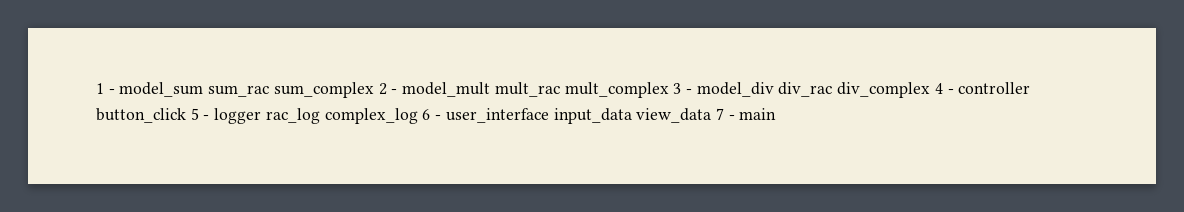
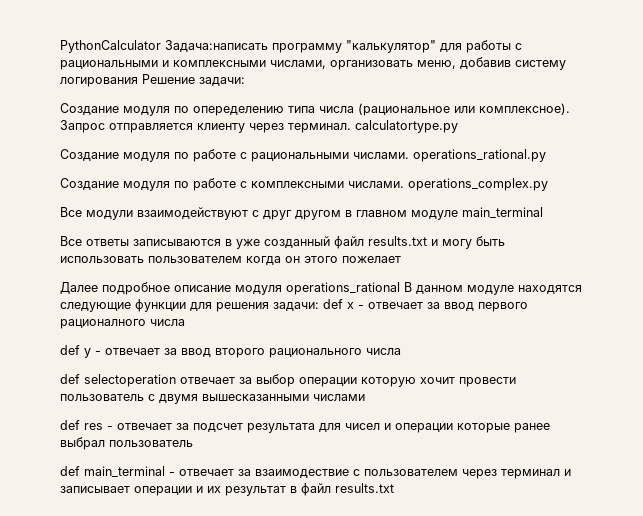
- 1 - model_sum sum_rac sum_complex 2 - model_mult mult_rac mult_complex 3 - model_div div_rac div_complex 4 - controller button_click 5 - logger rac_log complex_log 6 - user_interface input_data view_data 7 - main
+ PythonCalculator Задача:написать программу "калькулятор" для работы с рациональными и комплексными числами, организовать меню, добавив систему логирования Решение задачи:
+ Создание модуля по опеределению типа числа (рациональное или комплексное). Запрос отправляется клиенту через терминал. calculatortype.py
+ Создание модуля по работе с рациональными числами. operations_rational.py
+ Создание модуля по работе с комплексными числами. operations_complex.py
+ Все модули взаимодействуют с друг другом в главном модуле main_terminal
+ Все ответы записываются в уже созданный файл results.txt и могу быть использовать пользователем когда он этого пожелает
+ Далее подробное описание модуля operations_rational В данном модуле находятся следующие функции для решения задачи: def x - отвечает за ввод первого рационалного числа
+ def y - отвечает за ввод второго рационального числа
+ def selectoperation отвечает за выбор операции которую хочит провести пользователь с двумя вышесказанными числами
+ def res - отвечает за подсчет результата для чисел и операции которые ранее выбрал пользователь
+ def main_terminal - отвечает за взаимодествие с пользователем через терминал и записывает операции и их результат в файл results.txt

